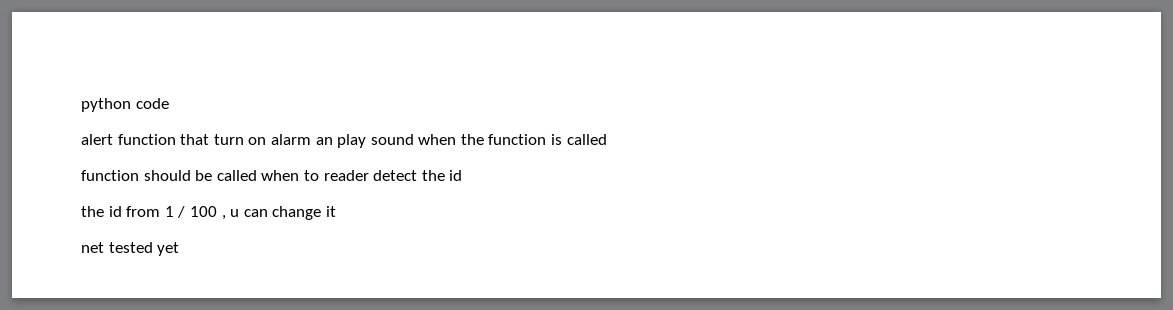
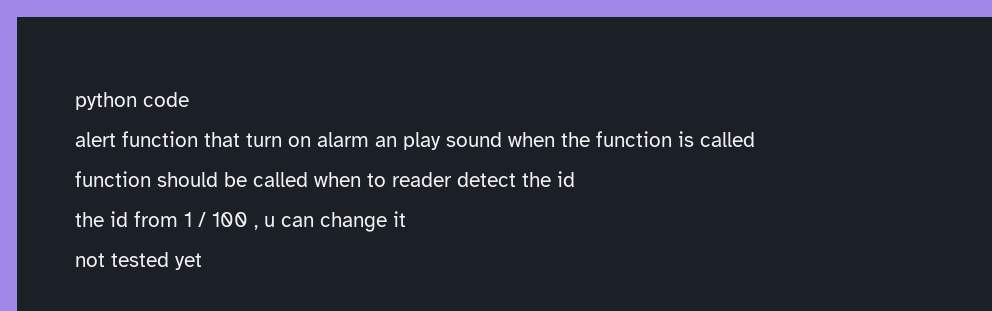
- net tested yet
+ not tested yet

